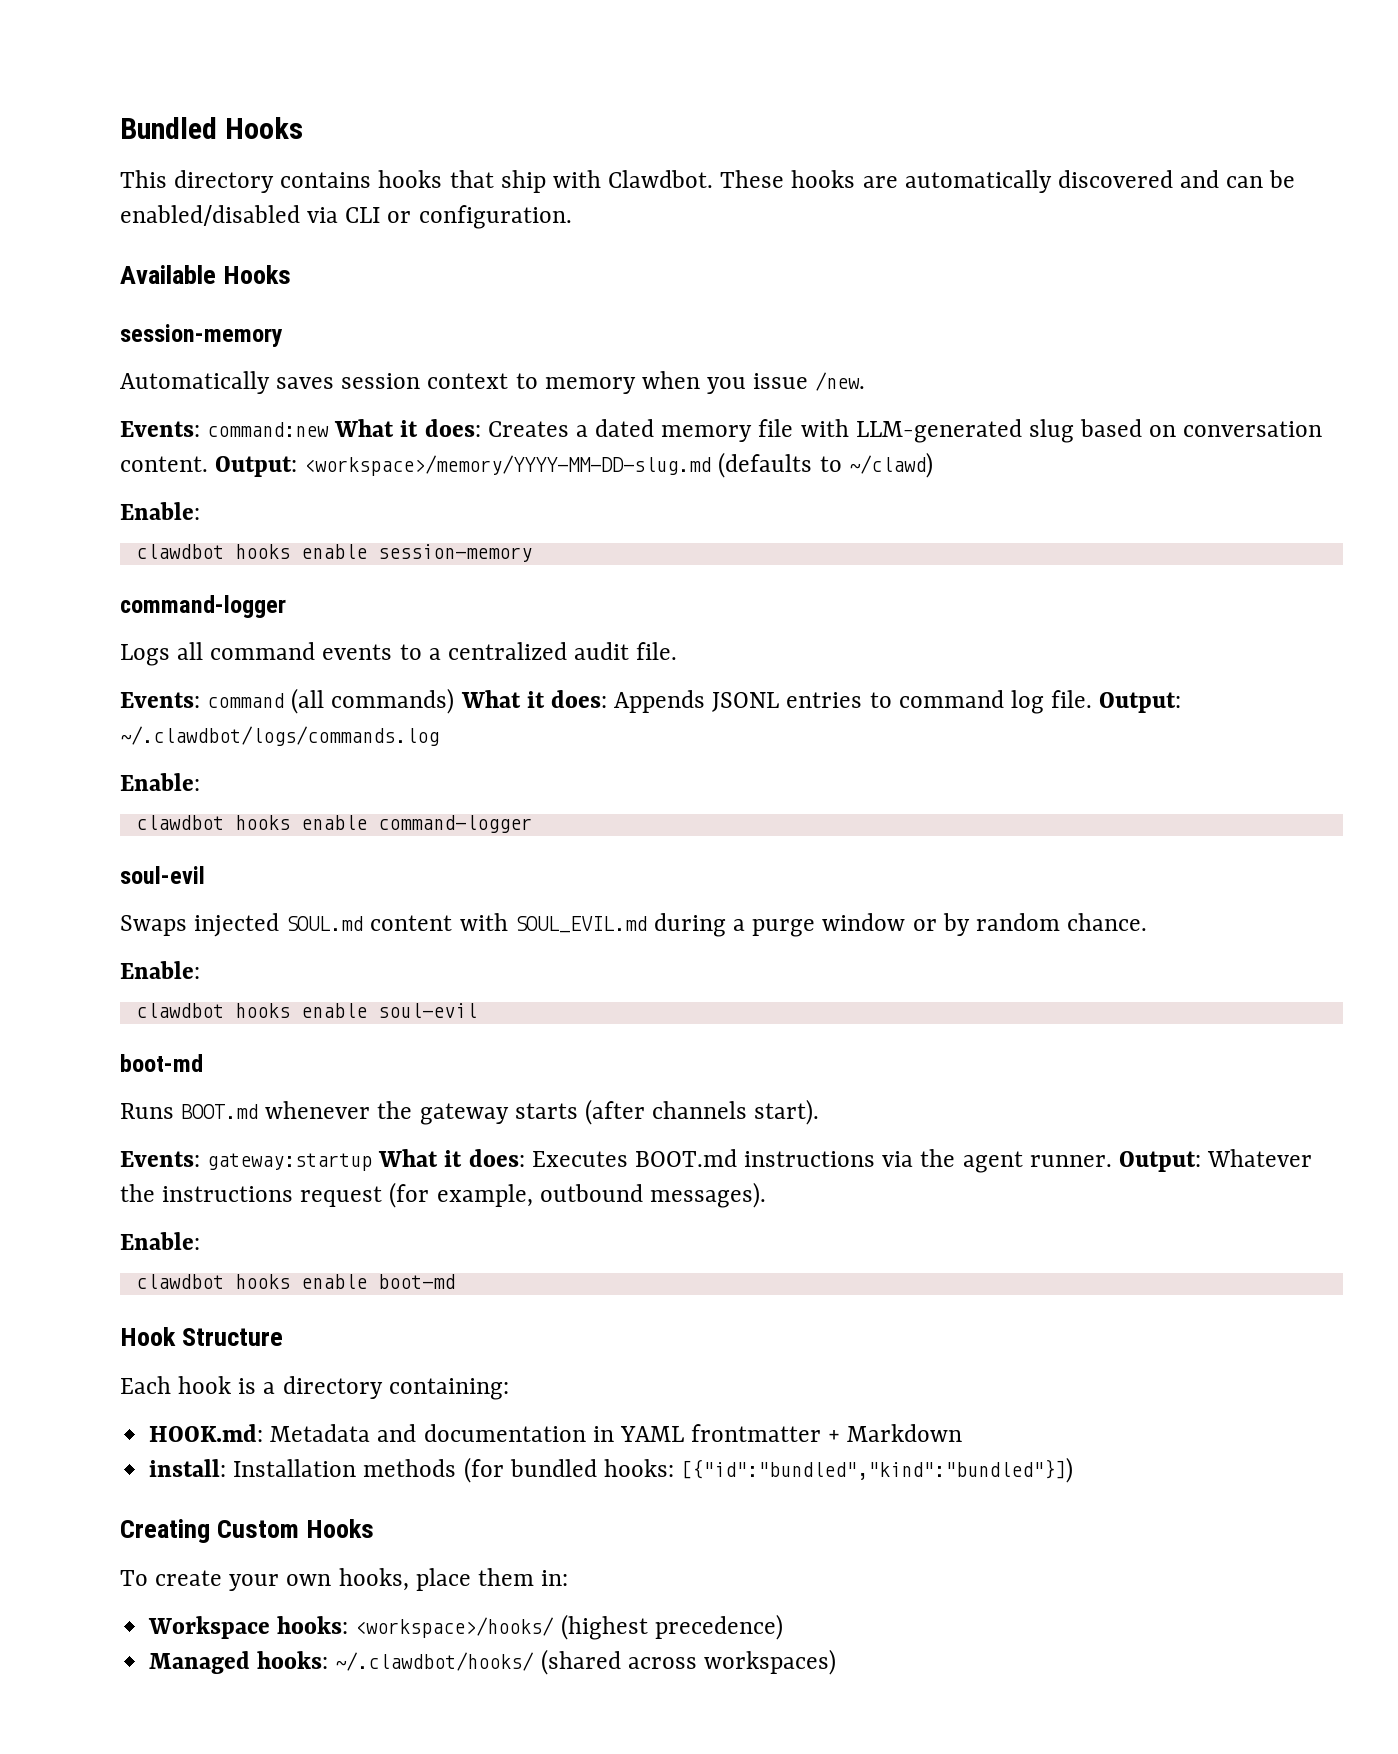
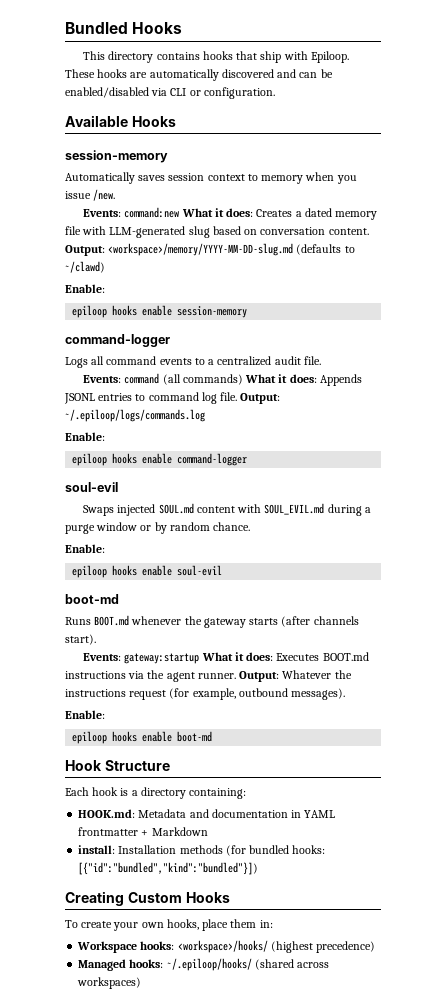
- This directory contains hooks that ship with Clawdbot.
+ This directory contains hooks that ship with Epiloop.
- clawdbot hooks enable session-memory
+ epiloop hooks enable session-memory
- Output: ~/.clawdbot/logs/commands.log
+ Output: ~/.epiloop/logs/commands.log
  Enable:
- clawdbot hooks enable command-logger
+ epiloop hooks enable command-logger
- clawdbot hooks enable soul-evil
+ epiloop hooks enable soul-evil
- clawdbot hooks enable boot-md
+ epiloop hooks enable boot-md
- Managed hooks: ~/.clawdbot/hooks/ (shared across workspaces)
+ Managed hooks: ~/.epiloop/hooks/ (shared across workspaces)

